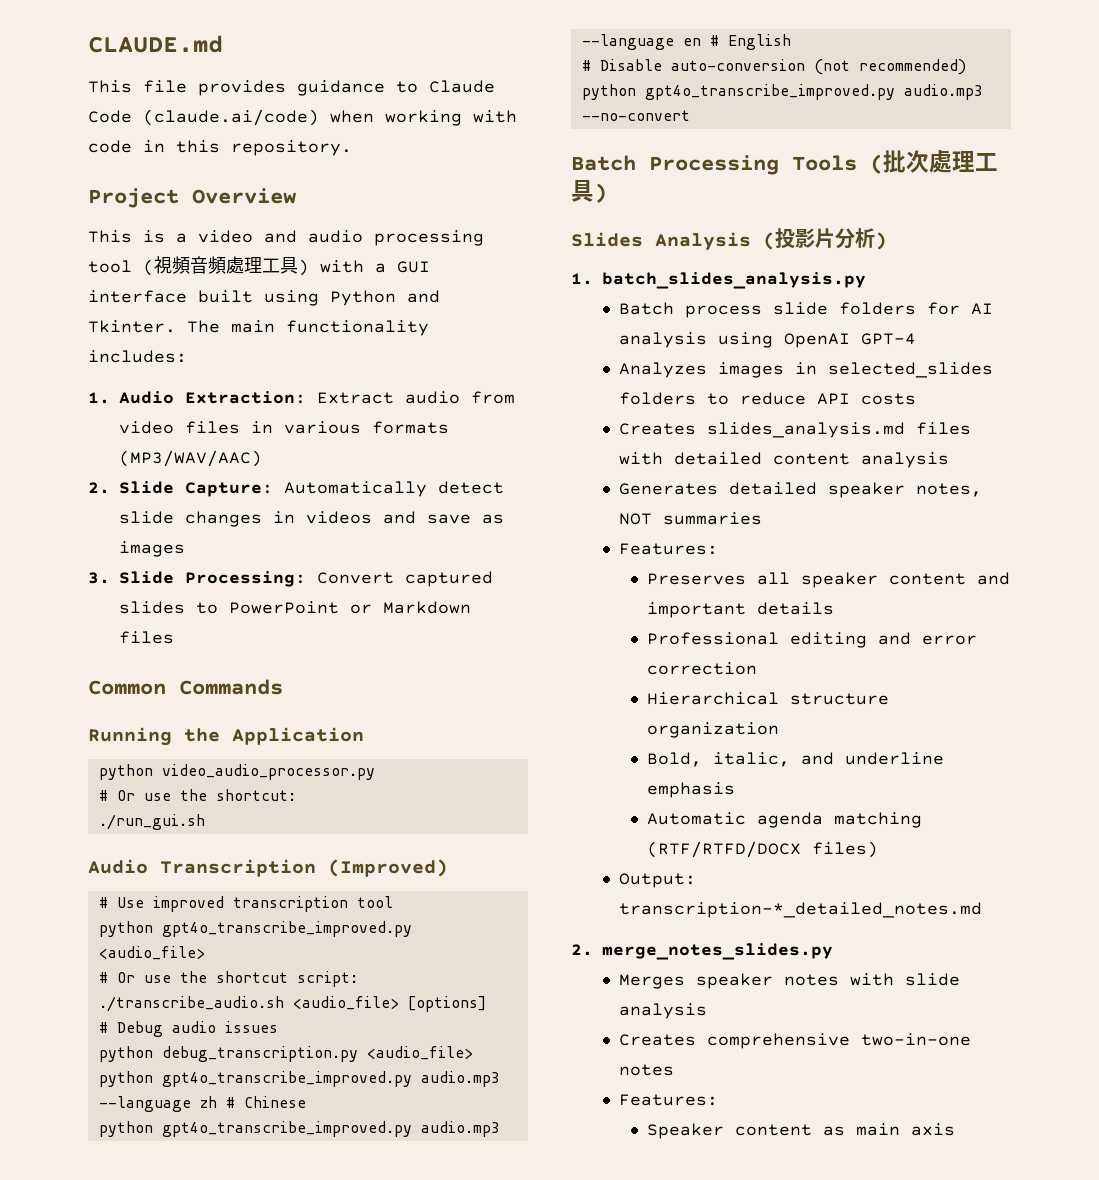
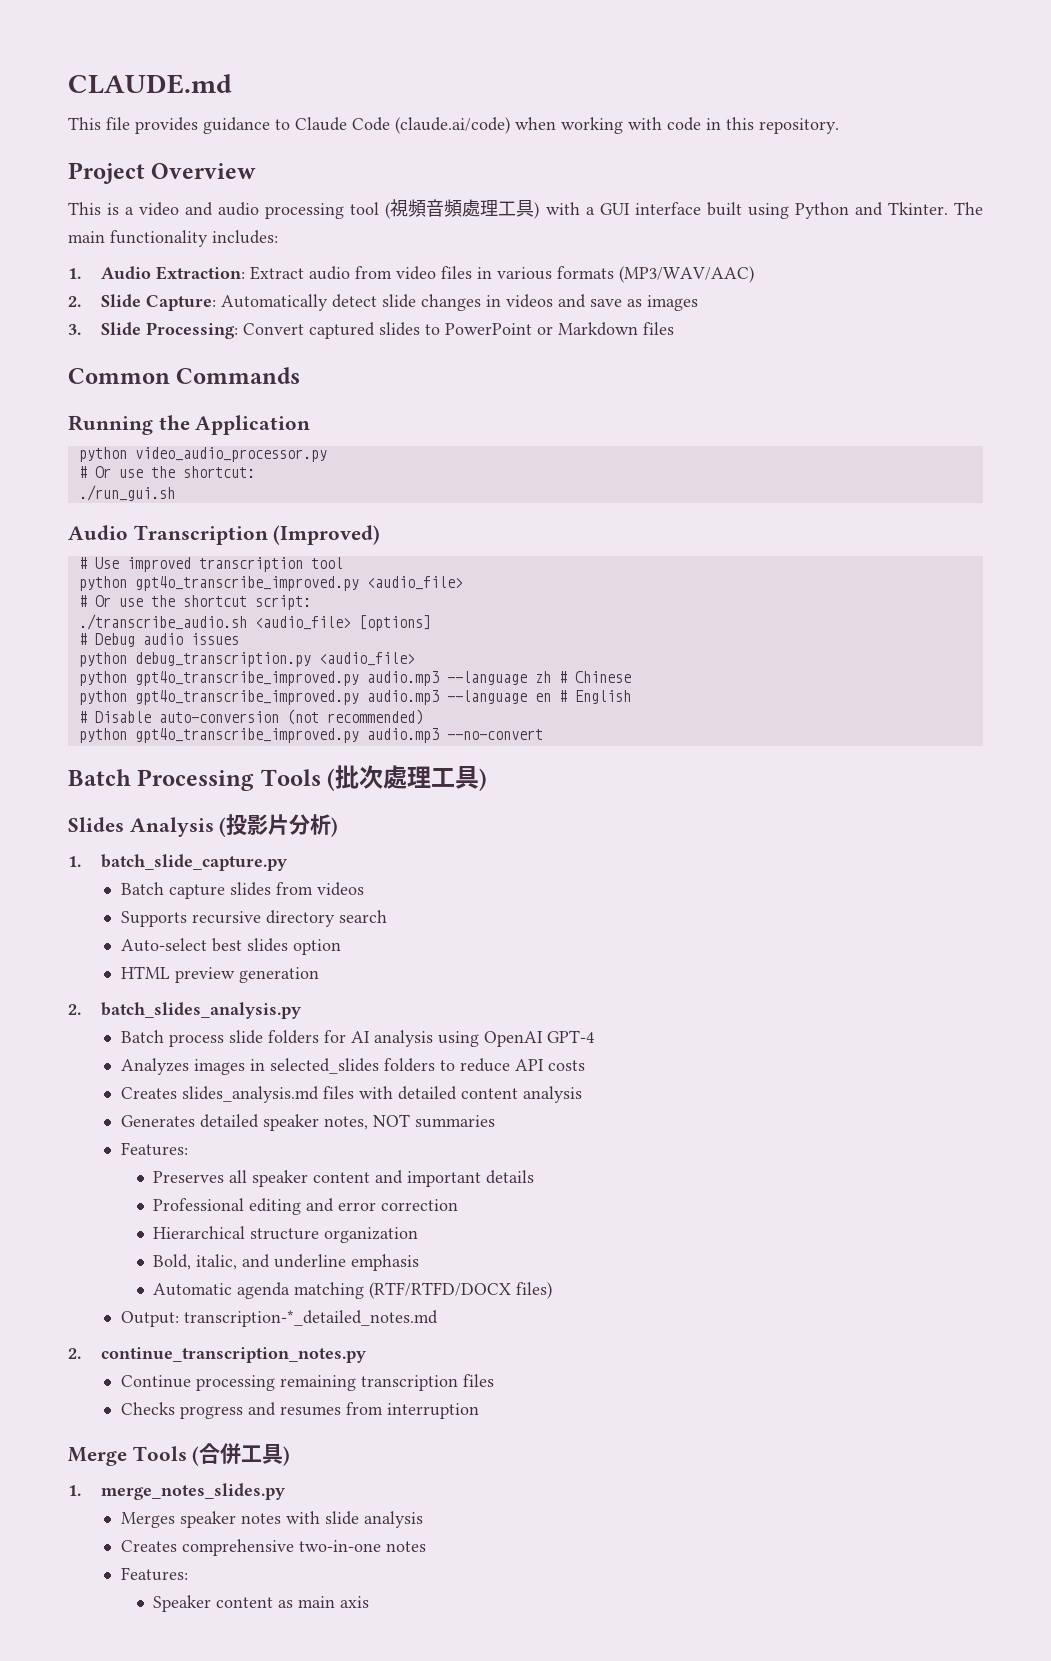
- 1. batch_slides_analysis.py
+ 1. batch_slide_capture.py
+ Batch capture slides from videos
+ Supports recursive directory search
+ Auto-select best slides option
+ HTML preview generation
+ 2. batch_slides_analysis.py
- 2. merge_notes_slides.py
+ 2. continue_transcription_notes.py
+ Continue processing remaining transcription files
+ Checks progress and resumes from interruption
+ Merge Tools (合併工具)
+ 1. merge_notes_slides.py

